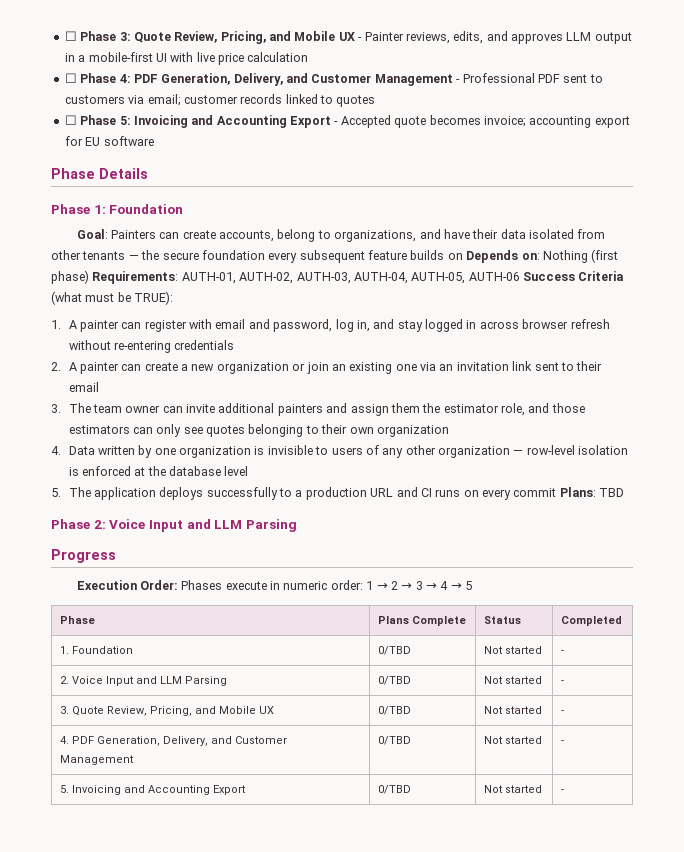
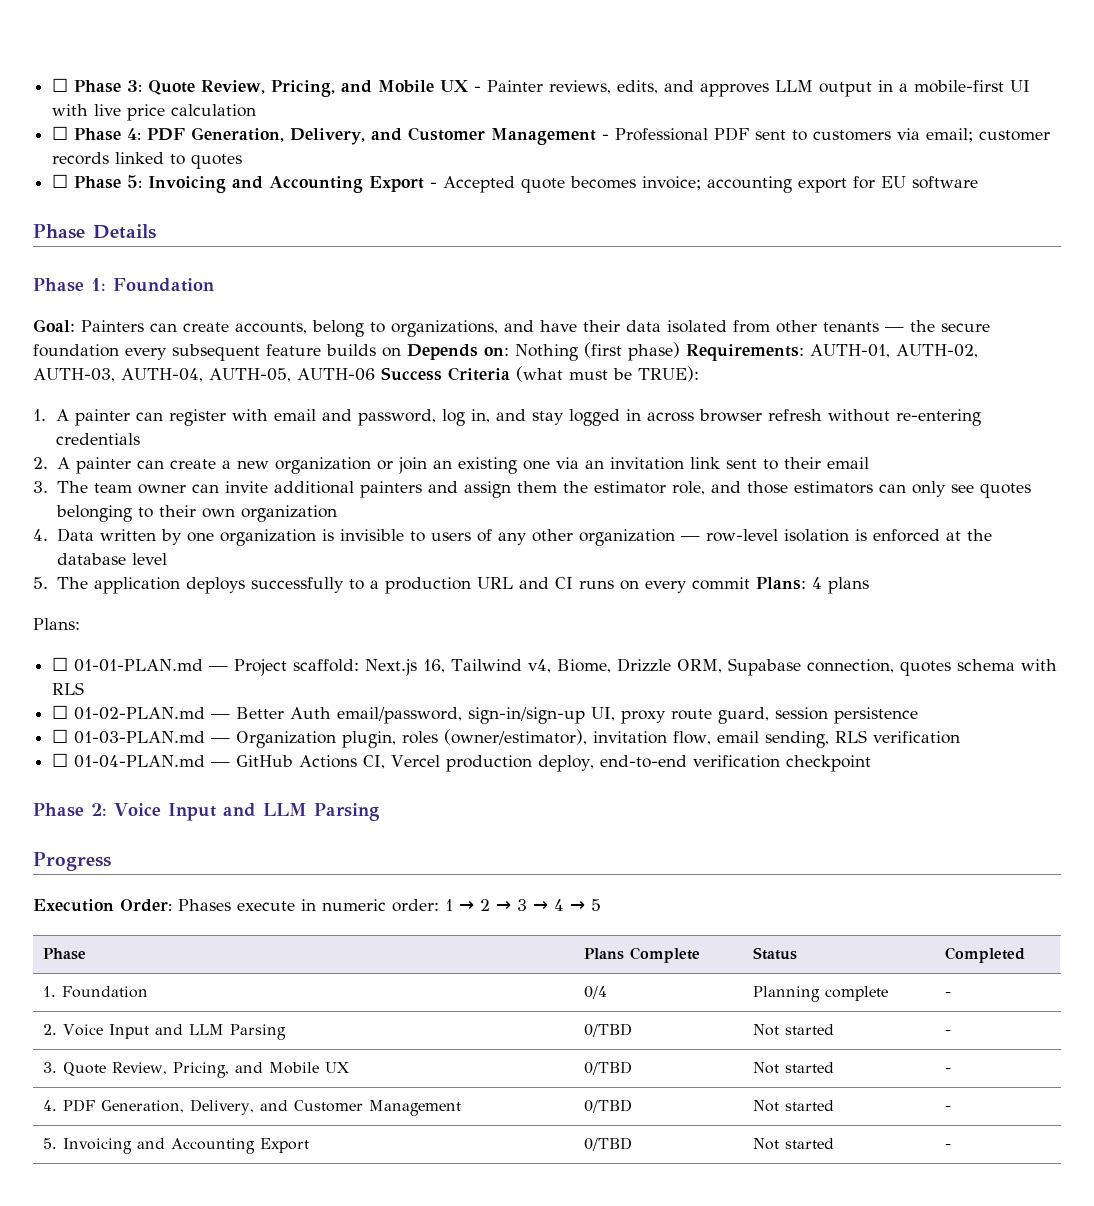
- 5. The application deploys successfully to a production URL and CI runs on every commit Plans: TBD
+ 5. The application deploys successfully to a production URL and CI runs on every commit Plans: 4 plans
+ Plans:
+ ☐ 01-01-PLAN.md — Project scaffold: Next.js 16, Tailwind v4, Biome, Drizzle ORM, Supabase connection, quotes schema with RLS
+ ☐ 01-02-PLAN.md — Better Auth email/password, sign-in/sign-up UI, proxy route guard, session persistence
+ ☐ 01-03-PLAN.md — Organization plugin, roles (owner/estimator), invitation flow, email sending, RLS verification
+ ☐ 01-04-PLAN.md — GitHub Actions CI, Vercel production deploy, end-to-end verification checkpoint
- 1. Foundation | 0/TBD | Not started | -
+ 1. Foundation | 0/4 | Planning complete | -

